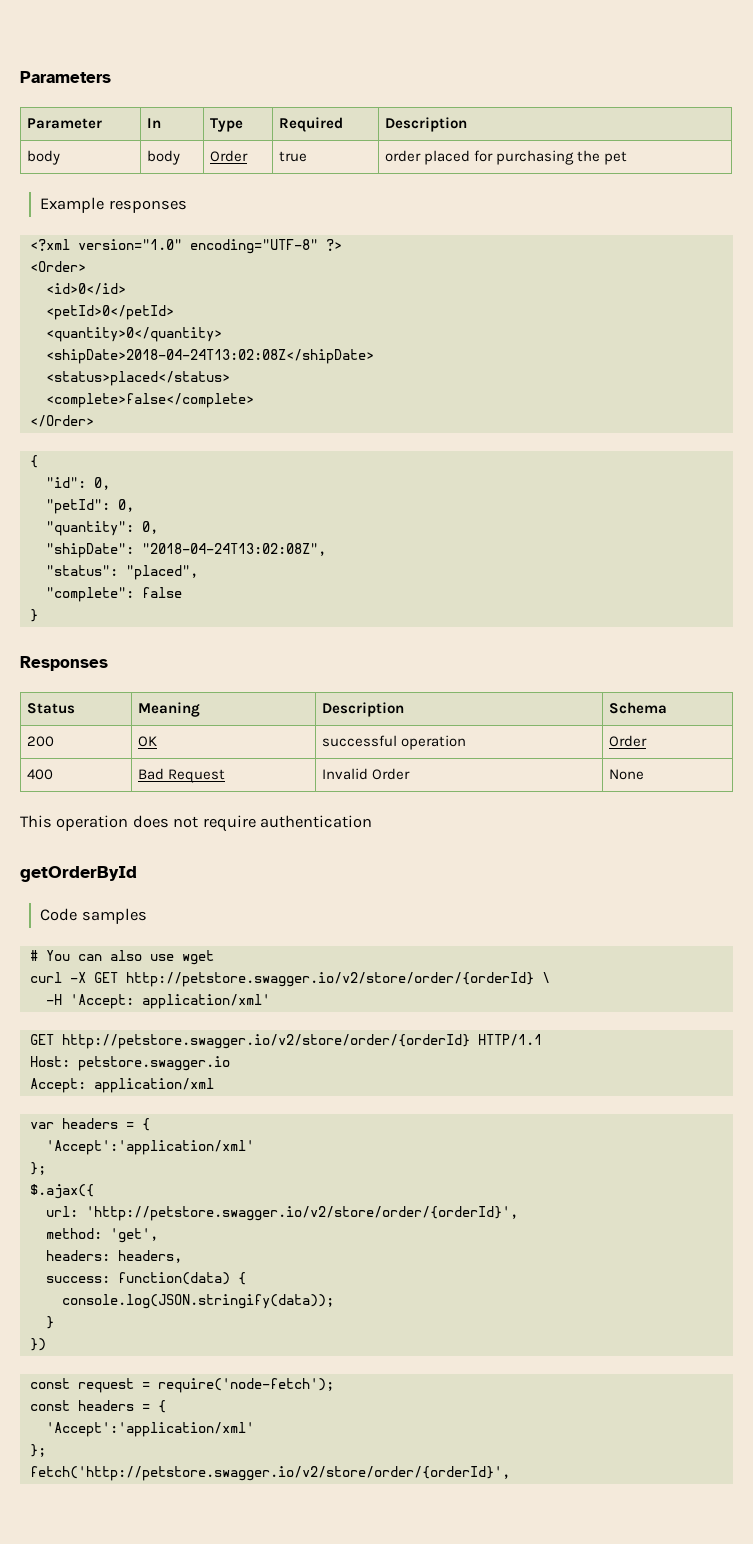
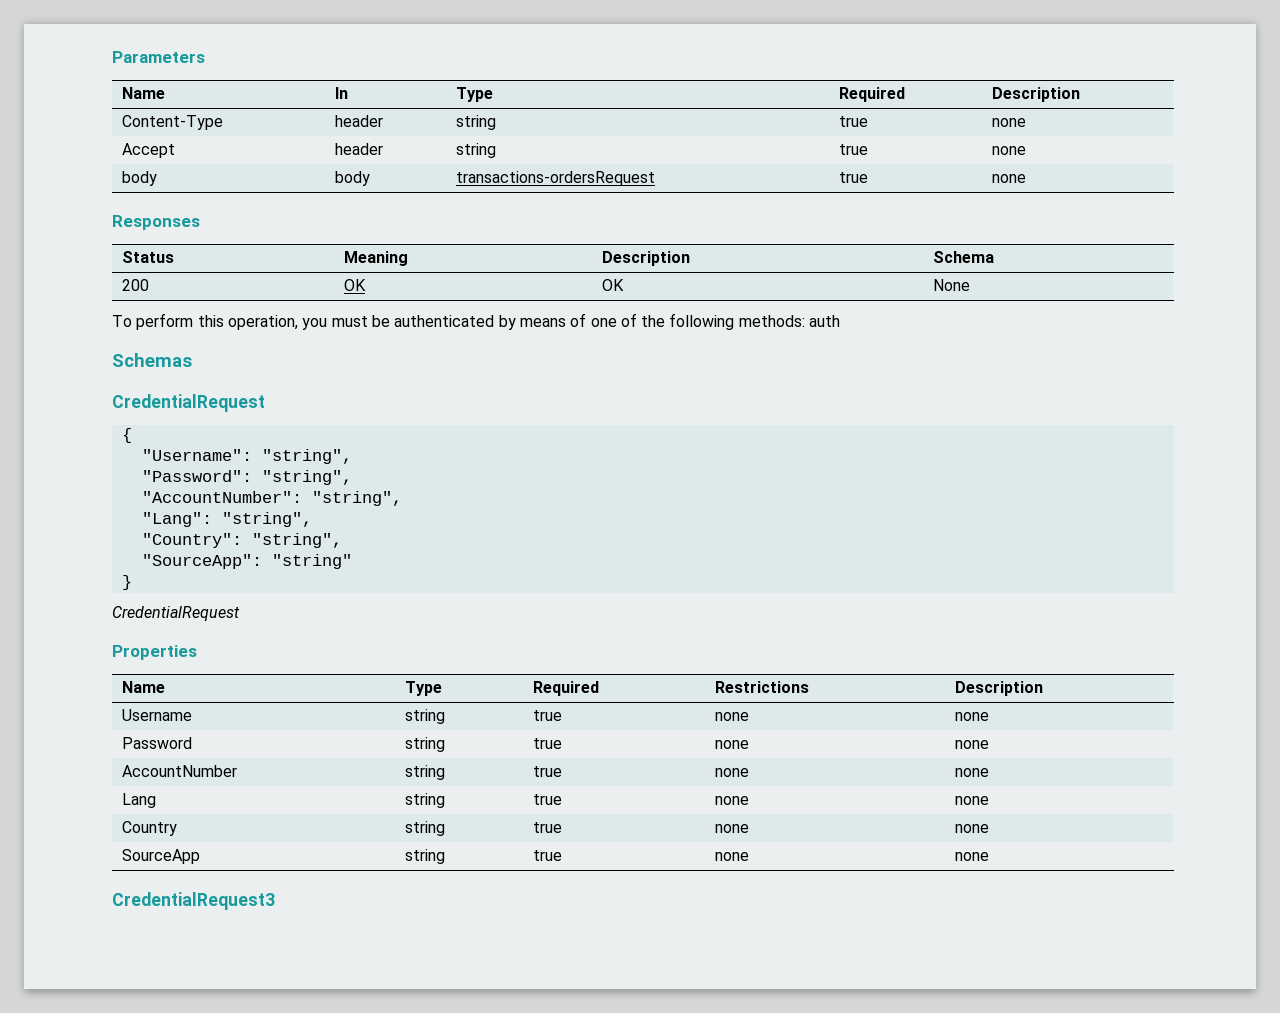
- Parameter | In | Type | Required | Description
+ Name | In | Type | Required | Description
+ Content-Type | header | string | true | none
+ Accept | header | string | true | none
- body | body | Order | true | order placed for purchasing the pet
- Example responses
- <?xml version="1.0" encoding="UTF-8" ?>
- <Order>
- <id>0</id>
- <petId>0</petId>
- <quantity>0</quantity>
- <shipDate>2018-04-24T13:02:08Z</shipDate>
- <status>placed</status>
- <complete>false</complete>
- </Order>
- {
- "id": 0,
- "petId": 0,
- "quantity": 0,
- "shipDate": "2018-04-24T13:02:08Z",
- "status": "placed",
- "complete": false
- }
+ body | body | transactions-ordersRequest | true | none
- 200 | OK | successful operation | Order
- 400 | Bad Request | Invalid Order | None
- This operation does not require authentication
- getOrderById
- Code samples
- # You can also use wget
- curl -X GET http://petstore.swagger.io/v2/store/order/{orderId} \
- -H 'Accept: application/xml'
- GET http://petstore.swagger.io/v2/store/order/{orderId} HTTP/1.1
- Host: petstore.swagger.io
- Accept: application/xml
- var headers = {
- 'Accept':'application/xml'
- };
- $.ajax({
- url: 'http://petstore.swagger.io/v2/store/order/{orderId}',
- method: 'get',
- headers: headers,
- success: function(data) {
- console.log(JSON.stringify(data));
+ 200 | OK | OK | None
+ To perform this operation, you must be authenticated by means of one of the following methods: auth
+ Schemas
+ CredentialRequest
+ {
+ "Username": "string",
+ "Password": "string",
+ "AccountNumber": "string",
+ "Lang": "string",
+ "Country": "string",
+ "SourceApp": "string"
  }
- })
- const request = require('node-fetch');
- const headers = {
- 'Accept':'application/xml'
- };
- fetch('http://petstore.swagger.io/v2/store/order/{orderId}',
+ CredentialRequest
+ Properties
+ Name | Type | Required | Restrictions | Description
+ Username | string | true | none | none
+ Password | string | true | none | none
+ AccountNumber | string | true | none | none
+ Lang | string | true | none | none
+ Country | string | true | none | none
+ SourceApp | string | true | none | none
+ CredentialRequest3

